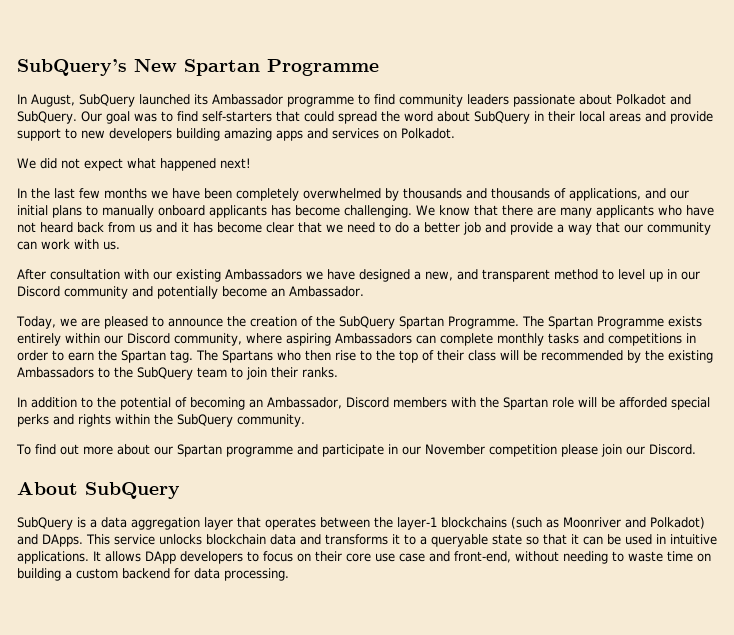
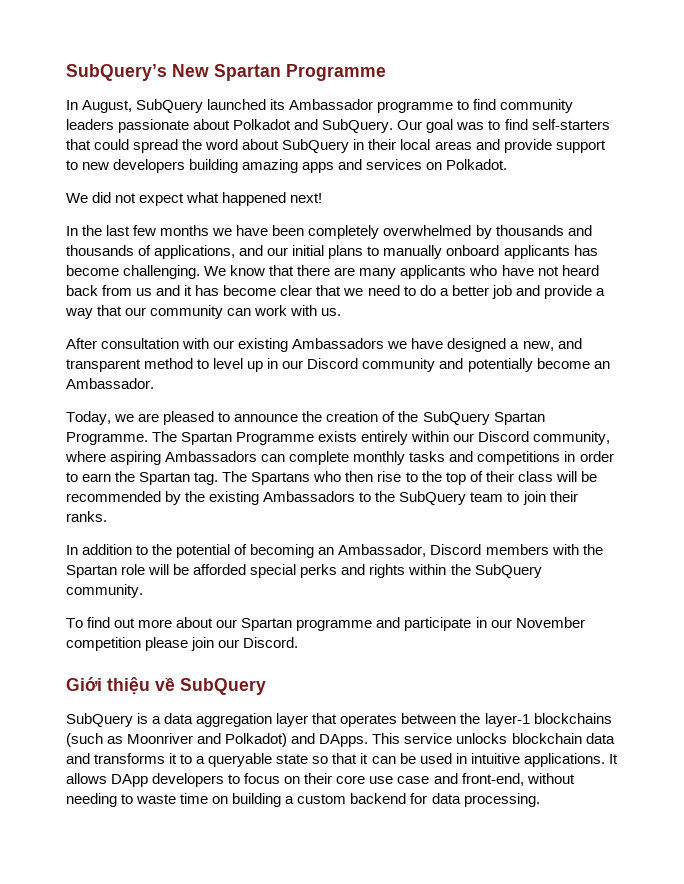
- About SubQuery
+ Giới thiệu về SubQuery

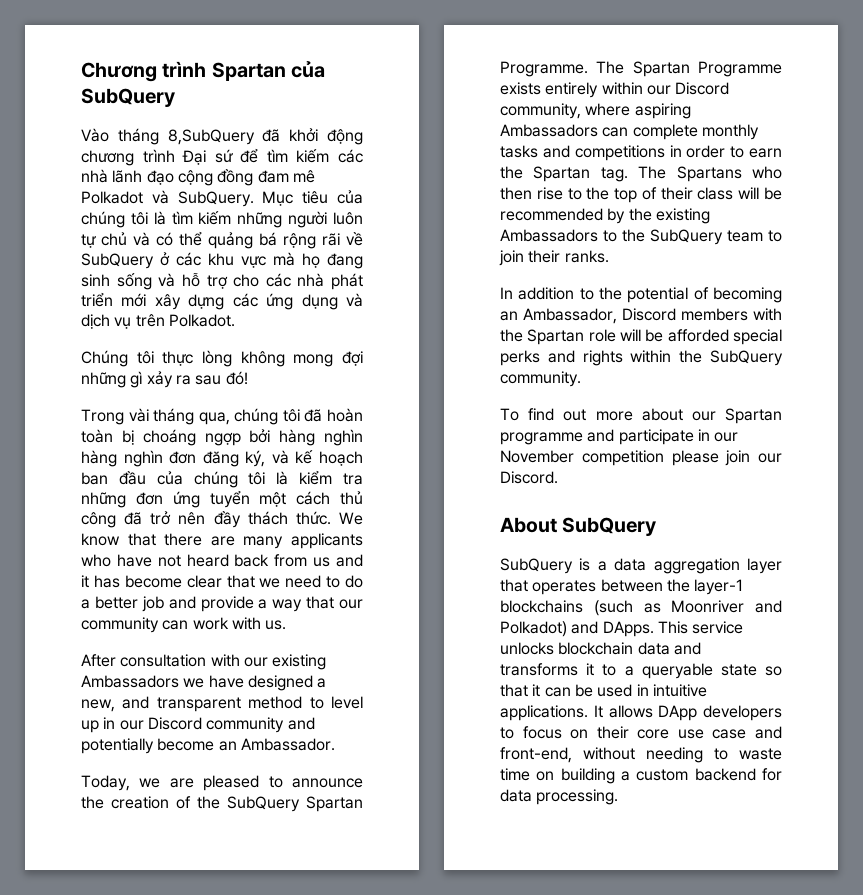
- SubQuery’s New Spartan Programme
- In August, SubQuery launched its Ambassador programme to find community leaders passionate about Polkadot and SubQuery. Our goal was to find self-starters that could spread the word about SubQuery in their local areas and provide support to new developers building amazing apps and services on Polkadot.
- We did not expect what happened next!
- In the last few months we have been completely overwhelmed by thousands and thousands of applications, and our initial plans to manually onboard applicants has become challenging.
+ Chương trình Spartan của SubQuery
+ Vào tháng 8,SubQuery đã khởi động chương trình Đại sứ để tìm kiếm các nhà lãnh đạo cộng đồng đam mê Polkadot và SubQuery. Mục tiêu của chúng tôi là tìm kiếm những người luôn tự chủ và có thể quảng bá rộng rãi về SubQuery ở các khu vực mà họ đang sinh sống và hỗ trợ cho các nhà phát triển mới xây dựng các ứng dụng và dịch vụ trên Polkadot.
+ Chúng tôi thực lòng không mong đợi những gì xảy ra sau đó!
+ Trong vài tháng qua, chúng tôi đã hoàn toàn bị choáng ngợp bởi hàng nghìn hàng nghìn đơn đăng ký, và kế hoạch ban đầu của chúng tôi là kiểm tra những đơn ứng tuyển một cách thủ công đã trở nên đầy thách thức.
- Giới thiệu về SubQuery
+ About SubQuery

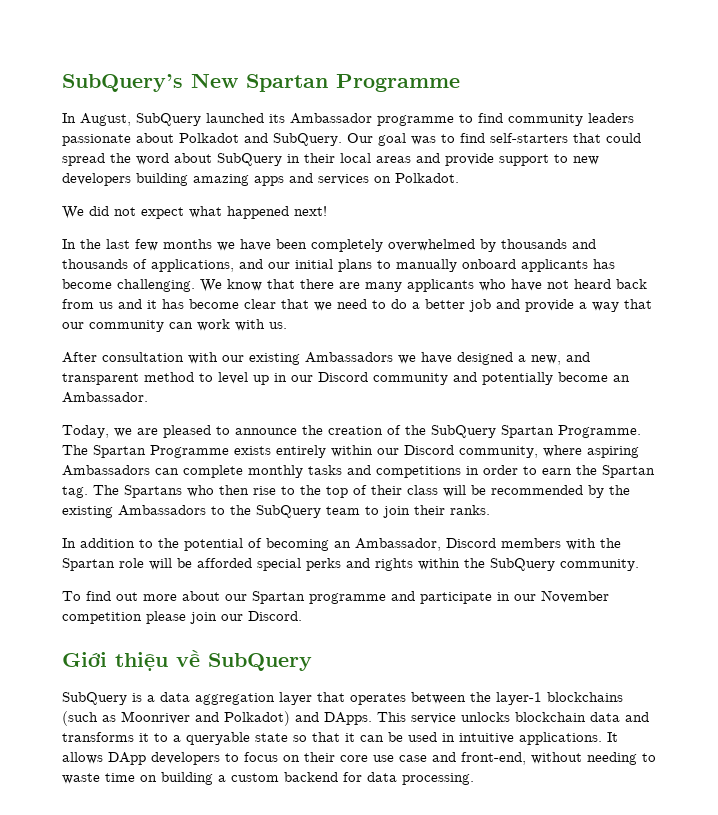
- Chương trình Spartan của SubQuery
- Vào tháng 8,SubQuery đã khởi động chương trình Đại sứ để tìm kiếm các nhà lãnh đạo cộng đồng đam mê Polkadot và SubQuery. Mục tiêu của chúng tôi là tìm kiếm những người luôn tự chủ và có thể quảng bá rộng rãi về SubQuery ở các khu vực mà họ đang sinh sống và hỗ trợ cho các nhà phát triển mới xây dựng các ứng dụng và dịch vụ trên Polkadot.
- Chúng tôi thực lòng không mong đợi những gì xảy ra sau đó!
- Trong vài tháng qua, chúng tôi đã hoàn toàn bị choáng ngợp bởi hàng nghìn hàng nghìn đơn đăng ký, và kế hoạch ban đầu của chúng tôi là kiểm tra những đơn ứng tuyển một cách thủ công đã trở nên đầy thách thức.
+ SubQuery’s New Spartan Programme
+ In August, SubQuery launched its Ambassador programme to find community leaders passionate about Polkadot and SubQuery. Our goal was to find self-starters that could spread the word about SubQuery in their local areas and provide support to new developers building amazing apps and services on Polkadot.
+ We did not expect what happened next!
+ In the last few months we have been completely overwhelmed by thousands and thousands of applications, and our initial plans to manually onboard applicants has become challenging.
- About SubQuery
+ Giới thiệu về SubQuery

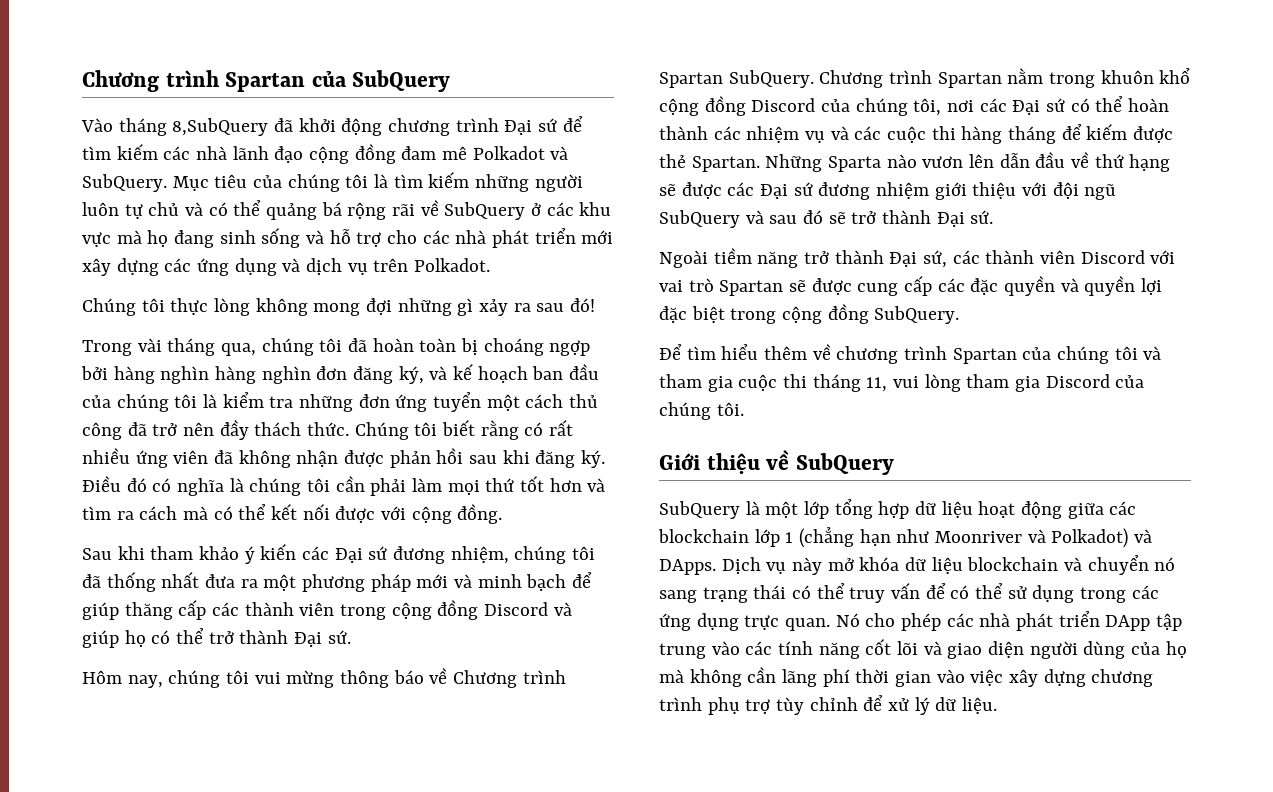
- SubQuery’s New Spartan Programme
- In August, SubQuery launched its Ambassador programme to find community leaders passionate about Polkadot and SubQuery. Our goal was to find self-starters that could spread the word about SubQuery in their local areas and provide support to new developers building amazing apps and services on Polkadot.
- We did not expect what happened next!
- In the last few months we have been completely overwhelmed by thousands and thousands of applications, and our initial plans to manually onboard applicants has become challenging. We know that there are many applicants who have not heard back from us and it has become clear that we need to do a better job and provide a way that our community can work with us.
- After consultation with our existing Ambassadors we have designed a new, and transparent method to level up in our Discord community and potentially become an Ambassador.
- Today, we are pleased to announce the creation of the SubQuery Spartan Programme. The Spartan Programme exists entirely within our Discord community, where aspiring Ambassadors can complete monthly tasks and competitions in order to earn the Spartan tag. The Spartans who then rise to the top of their class will be recommended by the existing Ambassadors to the SubQuery team to join their ranks.
- In addition to the potential of becoming an Ambassador, Discord members with the Spartan role will be afforded special perks and rights within the SubQuery community.
- To find out more about our Spartan programme and participate in our November competition please join our Discord.
+ Chương trình Spartan của SubQuery
+ Vào tháng 8,SubQuery đã khởi động chương trình Đại sứ để tìm kiếm các nhà lãnh đạo cộng đồng đam mê Polkadot và SubQuery. Mục tiêu của chúng tôi là tìm kiếm những người luôn tự chủ và có thể quảng bá rộng rãi về SubQuery ở các khu vực mà họ đang sinh sống và hỗ trợ cho các nhà phát triển mới xây dựng các ứng dụng và dịch vụ trên Polkadot.
+ Chúng tôi thực lòng không mong đợi những gì xảy ra sau đó!
+ Trong vài tháng qua, chúng tôi đã hoàn toàn bị choáng ngợp bởi hàng nghìn hàng nghìn đơn đăng ký, và kế hoạch ban đầu của chúng tôi là kiểm tra những đơn ứng tuyển một cách thủ công đã trở nên đầy thách thức. Chúng tôi biết rằng có rất nhiều ứng viên đã không nhận được phản hồi sau khi đăng ký. Điều đó có nghĩa là chúng tôi cần phải làm mọi thứ tốt hơn và tìm ra cách mà có thể kết nối được với cộng đồng.
+ Sau khi tham khảo ý kiến các Đại sứ đương nhiệm, chúng tôi đã thống nhất đưa ra một phương pháp mới và minh bạch để giúp thăng cấp các thành viên trong cộng đồng Discord và giúp họ có thể trở thành Đại sứ.
+ Hôm nay, chúng tôi vui mừng thông báo về Chương trình Spartan SubQuery. Chương trình Spartan nằm trong khuôn khổ cộng đồng Discord của chúng tôi, nơi các Đại sứ có thể hoàn thành các nhiệm vụ và các cuộc thi hàng tháng để kiếm được thẻ Spartan. Những Sparta nào vươn lên dẫn đầu về thứ hạng sẽ được các Đại sứ đương nhiệm giới thiệu với đội ngũ SubQuery và sau đó sẽ trở thành Đại sứ.
+ Ngoài tiềm năng trở thành Đại sứ, các thành viên Discord với vai trò Spartan sẽ được cung cấp các đặc quyền và quyền lợi đặc biệt trong cộng đồng SubQuery.
+ Để tìm hiểu thêm về chương trình Spartan của chúng tôi và tham gia cuộc thi tháng 11, vui lòng tham gia Discord của chúng tôi.
- SubQuery is a data aggregation layer that operates between the layer-1 blockchains (such as Moonriver and Polkadot) and DApps. This service unlocks blockchain data and transforms it to a queryable state so that it can be used in intuitive applications. It allows DApp developers to focus on their core use case and front-end, without needing to waste time on building a custom backend for data processing.
+ SubQuery là một lớp tổng hợp dữ liệu hoạt động giữa các blockchain lớp 1 (chẳng hạn như Moonriver và Polkadot) và DApps. Dịch vụ này mở khóa dữ liệu blockchain và chuyển nó sang trạng thái có thể truy vấn để có thể sử dụng trong các ứng dụng trực quan. Nó cho phép các nhà phát triển DApp tập trung vào các tính năng cốt lõi và giao diện người dùng của họ mà không cần lãng phí thời gian vào việc xây dựng chương trình phụ trợ tùy chỉnh để xử lý dữ liệu.

